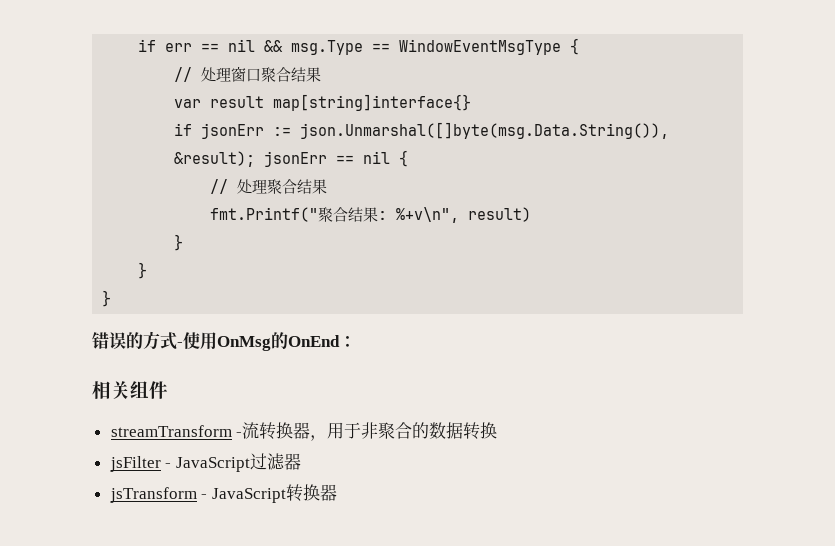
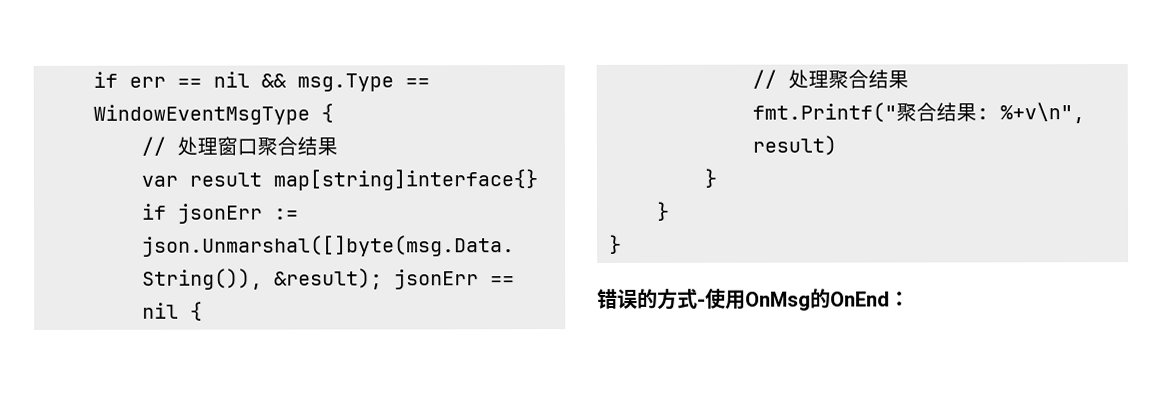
- 相关组件
- streamTransform -流转换器，用于非聚合的数据转换
- jsFilter - JavaScript过滤器
- jsTransform - JavaScript转换器

